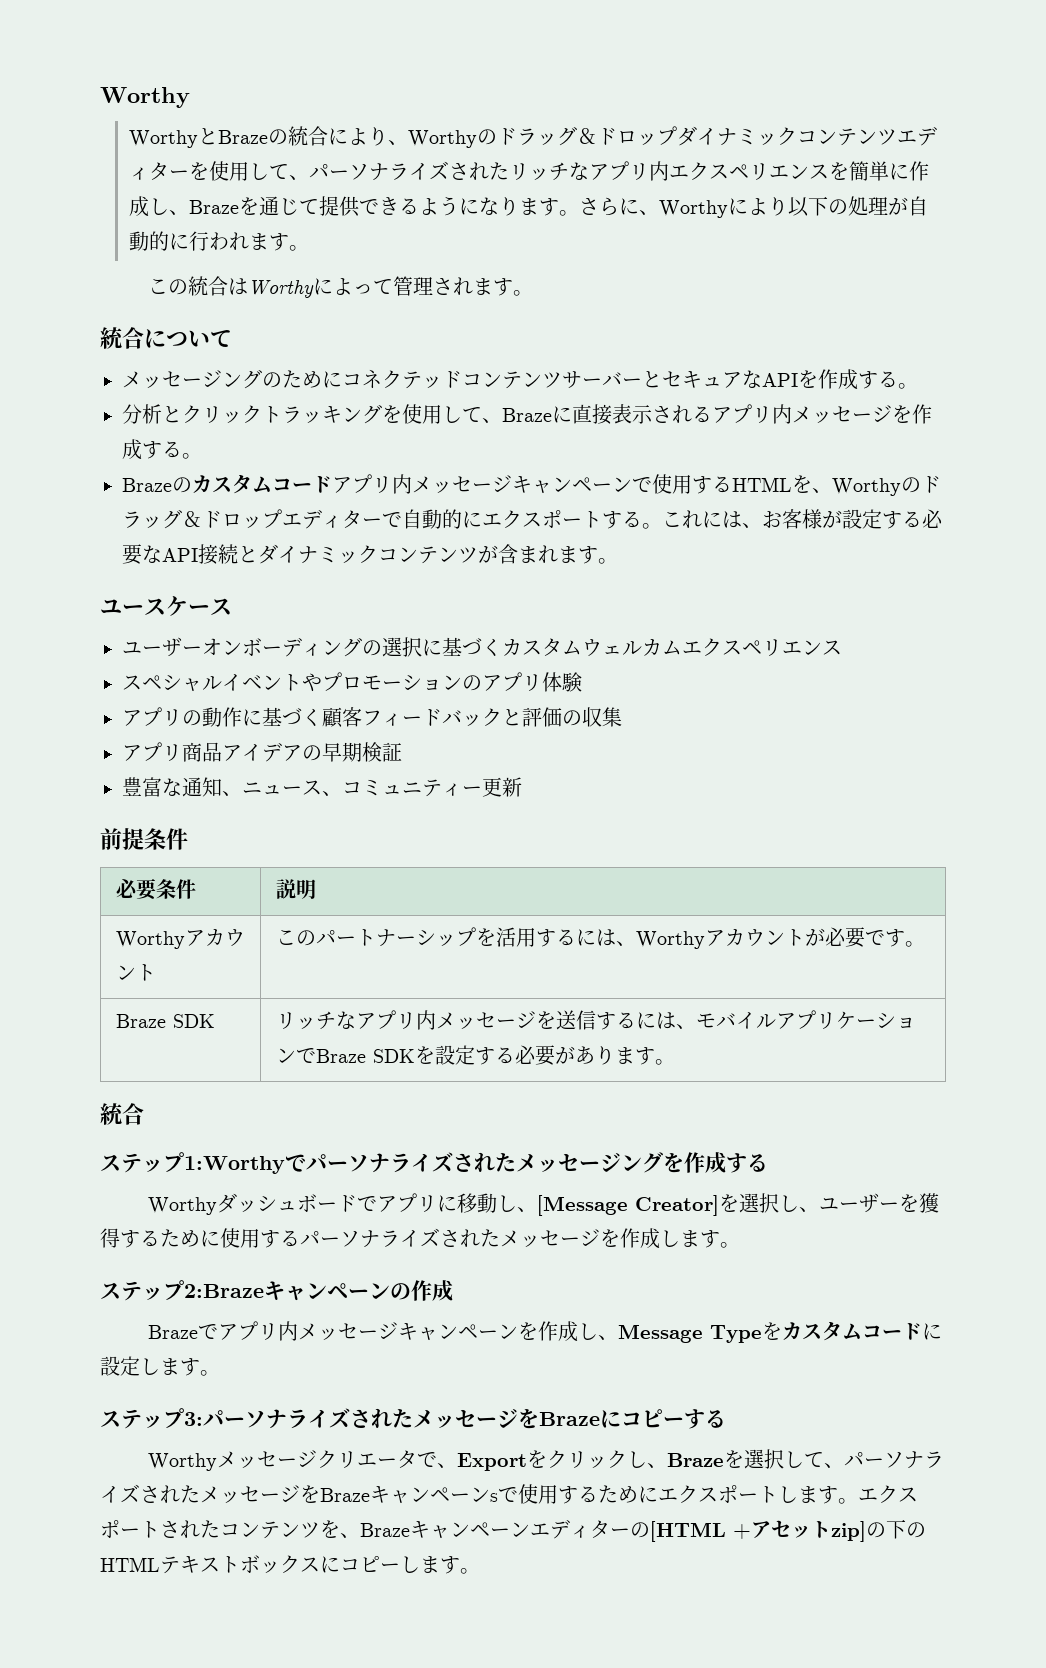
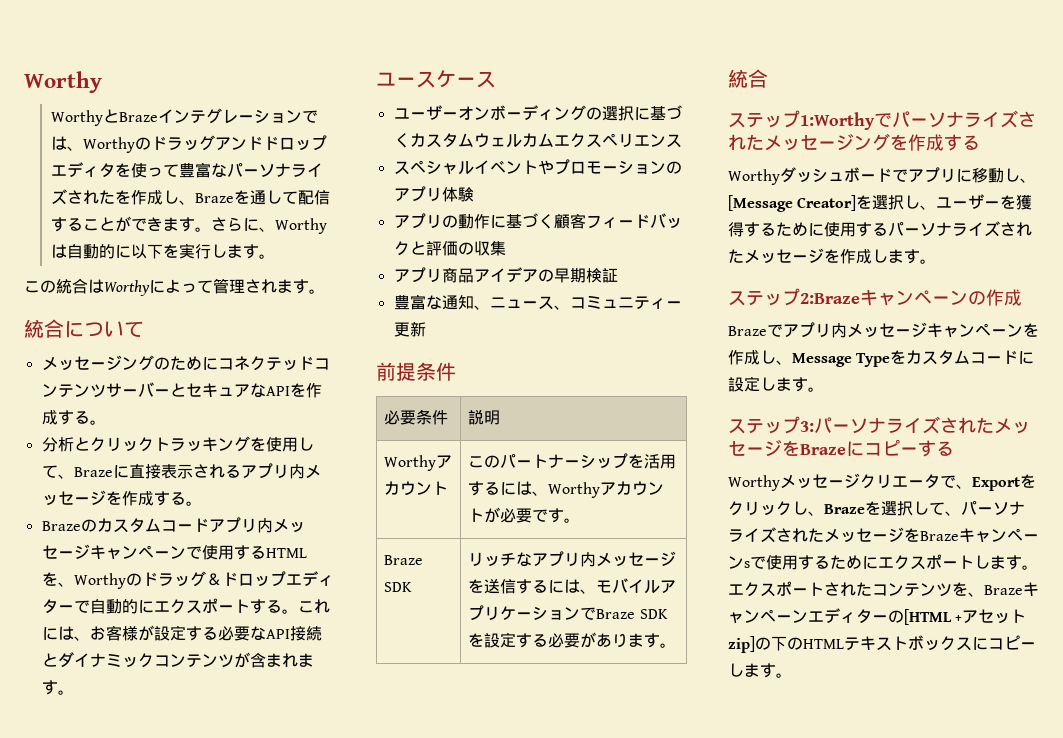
- WorthyとBrazeの統合により、Worthyのドラッグ＆ドロップダイナミックコンテンツエディターを使用して、パーソナライズされたリッチなアプリ内エクスペリエンスを簡単に作成し、Brazeを通じて提供できるようになります。
+ WorthyとBrazeインテグレーションでは、Worthyのドラッグアンドドロップエディタを使って豊富なパーソナライズされたを作成し、Brazeを通して配信することができます。
- さらに、Worthyにより以下の処理が自動的に行われます。
+ さらに、Worthyは自動的に以下を実行します。

